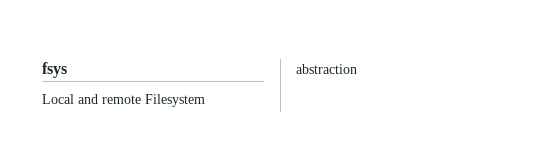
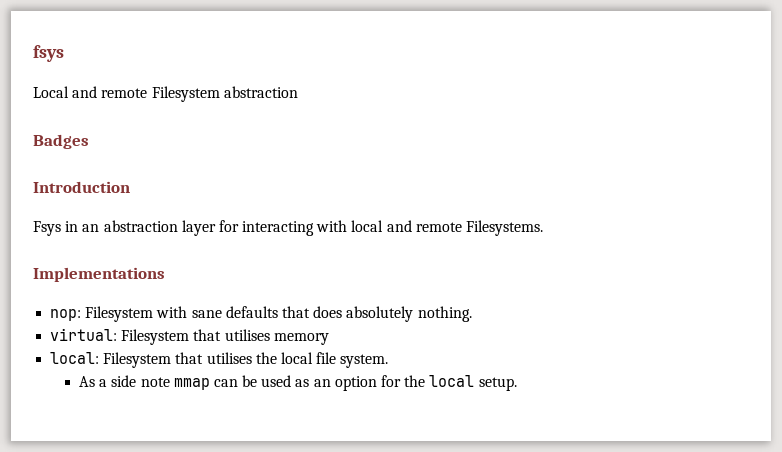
+ Badges
+ Introduction
+ Fsys in an abstraction layer for interacting with local and remote Filesystems.
+ Implementations
+ nop: Filesystem with sane defaults that does absolutely nothing.
+ virtual: Filesystem that utilises memory
+ local: Filesystem that utilises the local file system.
+ As a side note mmap can be used as an option for the local setup.

